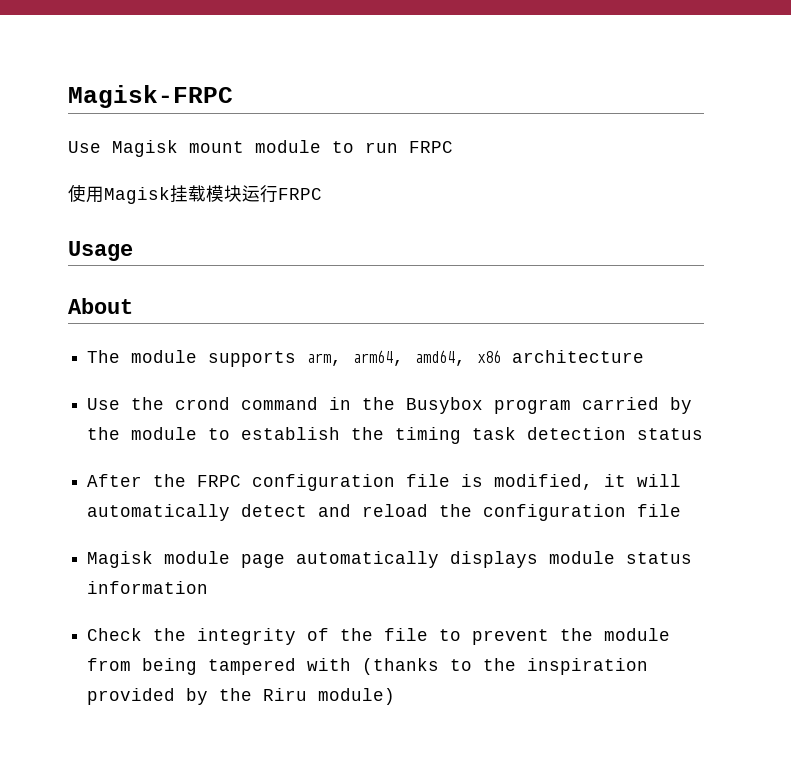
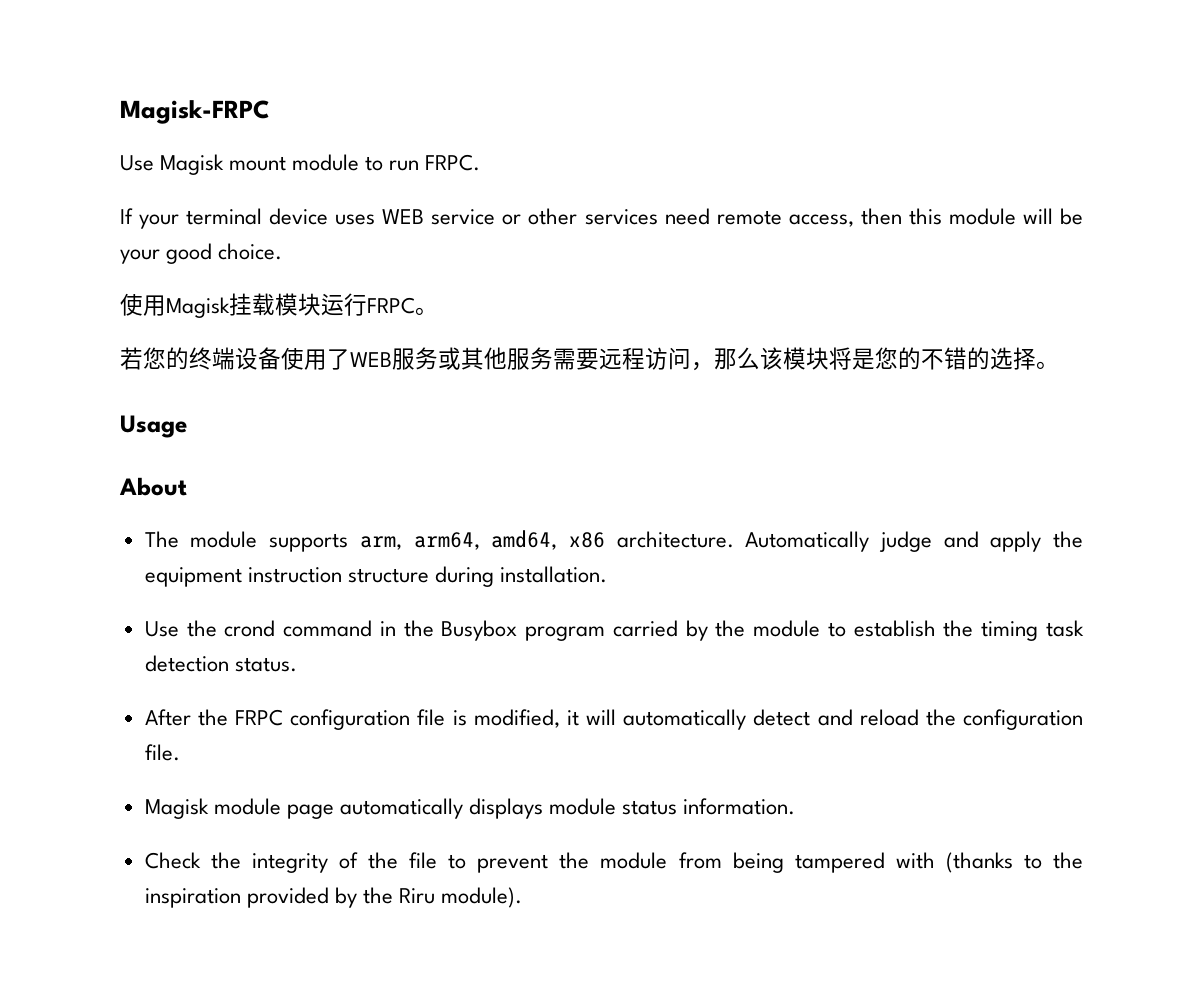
- Use Magisk mount module to run FRPC
+ Use Magisk mount module to run FRPC.
+ If your terminal device uses WEB service or other services need remote access, then this module will be your good choice.
- 使用Magisk挂载模块运行FRPC
+ 使用Magisk挂载模块运行FRPC。
+ 若您的终端设备使用了WEB服务或其他服务需要远程访问，那么该模块将是您的不错的选择。
- The module supports arm, arm64, amd64, x86 architecture
+ The module supports arm, arm64, amd64, x86 architecture. Automatically judge and apply the equipment instruction structure during installation.
- Use the crond command in the Busybox program carried by the module to establish the timing task detection status
+ Use the crond command in the Busybox program carried by the module to establish the timing task detection status.
- After the FRPC configuration file is modified, it will automatically detect and reload the configuration file
+ After the FRPC configuration file is modified, it will automatically detect and reload the configuration file.
- Magisk module page automatically displays module status information
+ Magisk module page automatically displays module status information.
- Check the integrity of the file to prevent the module from being tampered with (thanks to the inspiration provided by the Riru module)
+ Check the integrity of the file to prevent the module from being tampered with (thanks to the inspiration provided by the Riru module).

